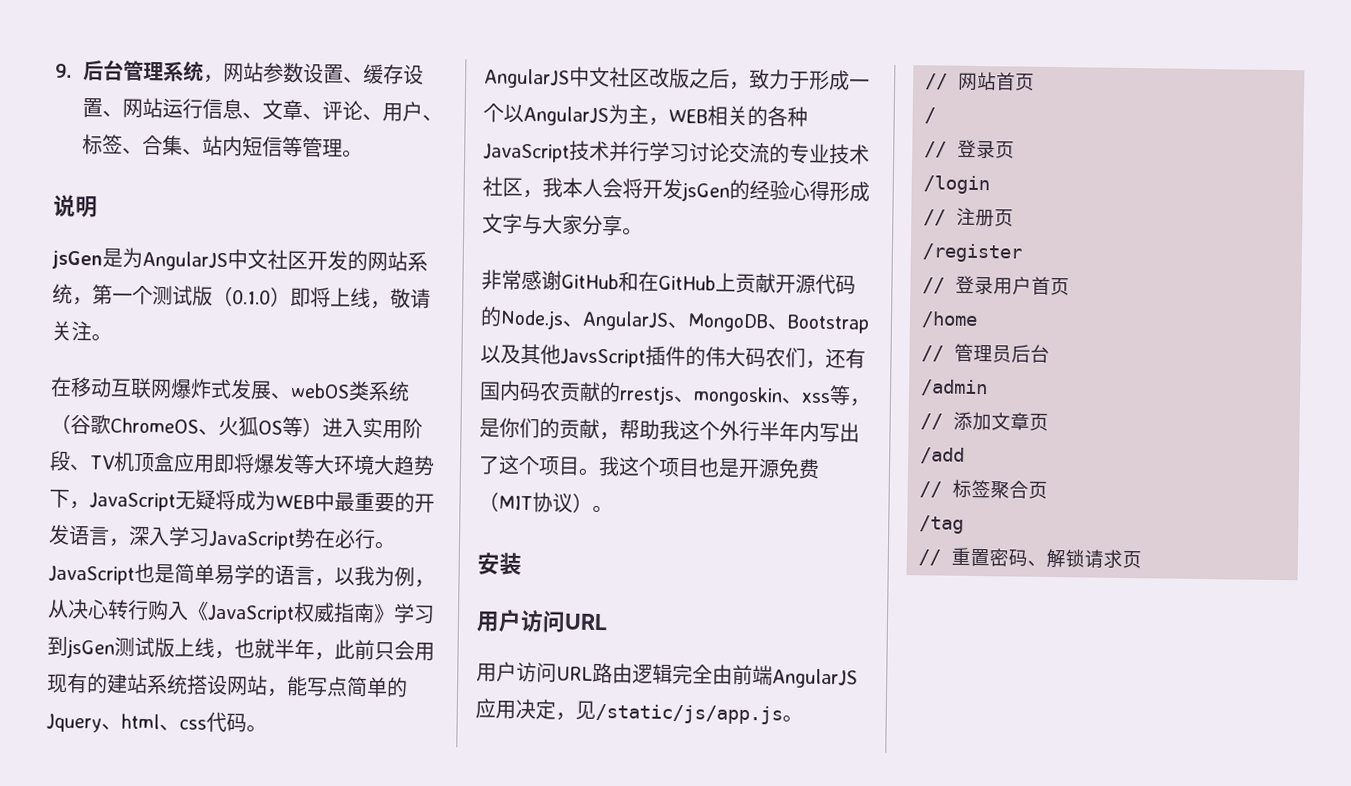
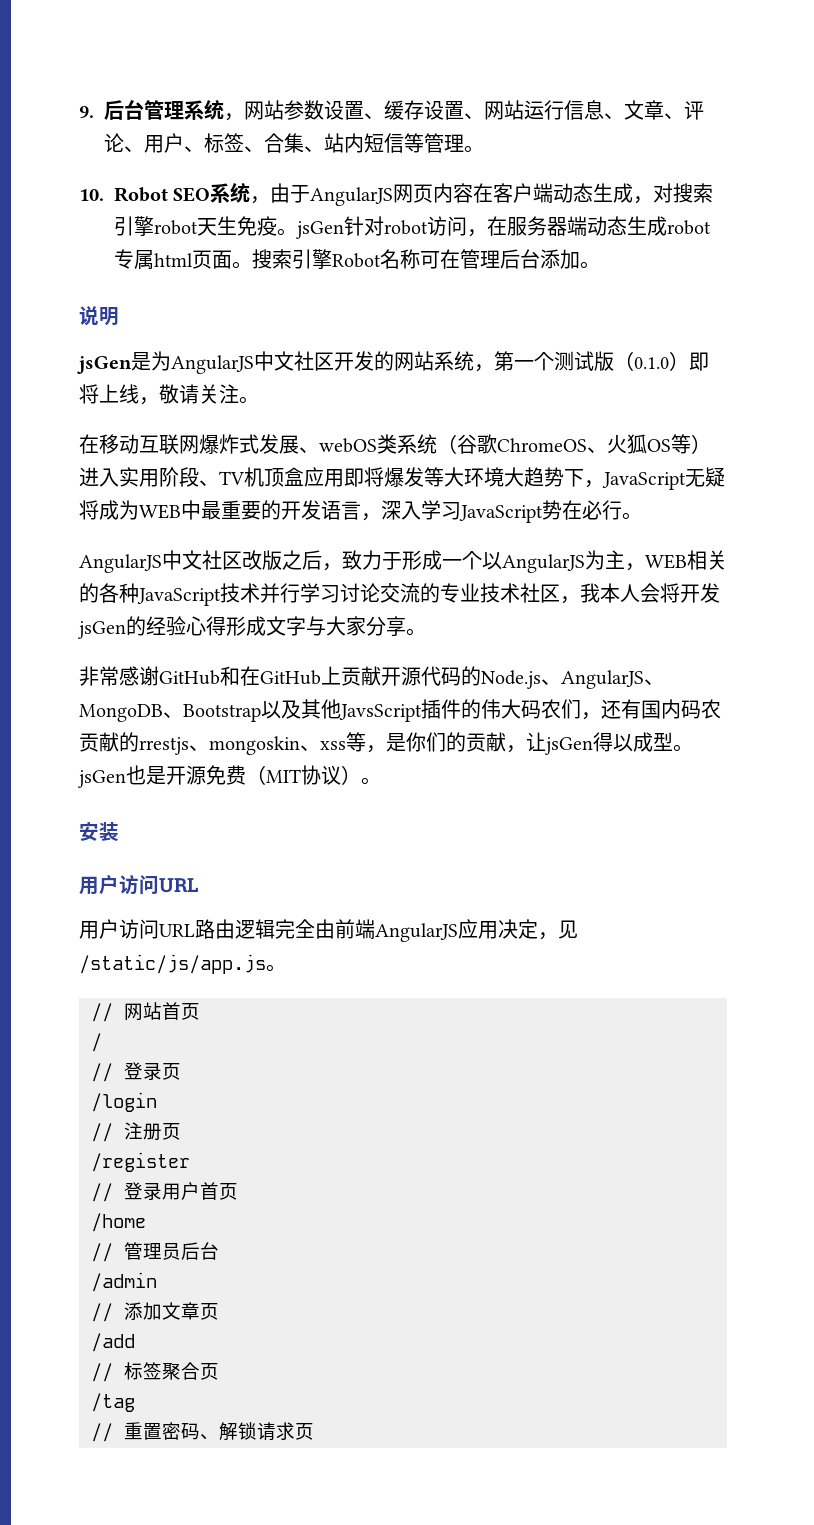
+ 10. Robot SEO系统，由于AngularJS网页内容在客户端动态生成，对搜索引擎robot天生免疫。jsGen针对robot访问，在服务器端动态生成robot专属html页面。搜索引擎Robot名称可在管理后台添加。
- JavaScript也是简单易学的语言，以我为例，从决心转行购入《JavaScript权威指南》学习到jsGen测试版上线，也就半年，此前只会用现有的建站系统搭设网站，能写点简单的Jquery、html、css代码。
- 非常感谢GitHub和在GitHub上贡献开源代码的Node.js、AngularJS、MongoDB、Bootstrap以及其他JavsScript插件的伟大码农们，还有国内码农贡献的rrestjs、mongoskin、xss等，是你们的贡献，帮助我这个外行半年内写出了这个项目。我这个项目也是开源免费（MIT协议）。
+ 非常感谢GitHub和在GitHub上贡献开源代码的Node.js、AngularJS、MongoDB、Bootstrap以及其他JavsScript插件的伟大码农们，还有国内码农贡献的rrestjs、mongoskin、xss等，是你们的贡献，让jsGen得以成型。jsGen也是开源免费（MIT协议）。

